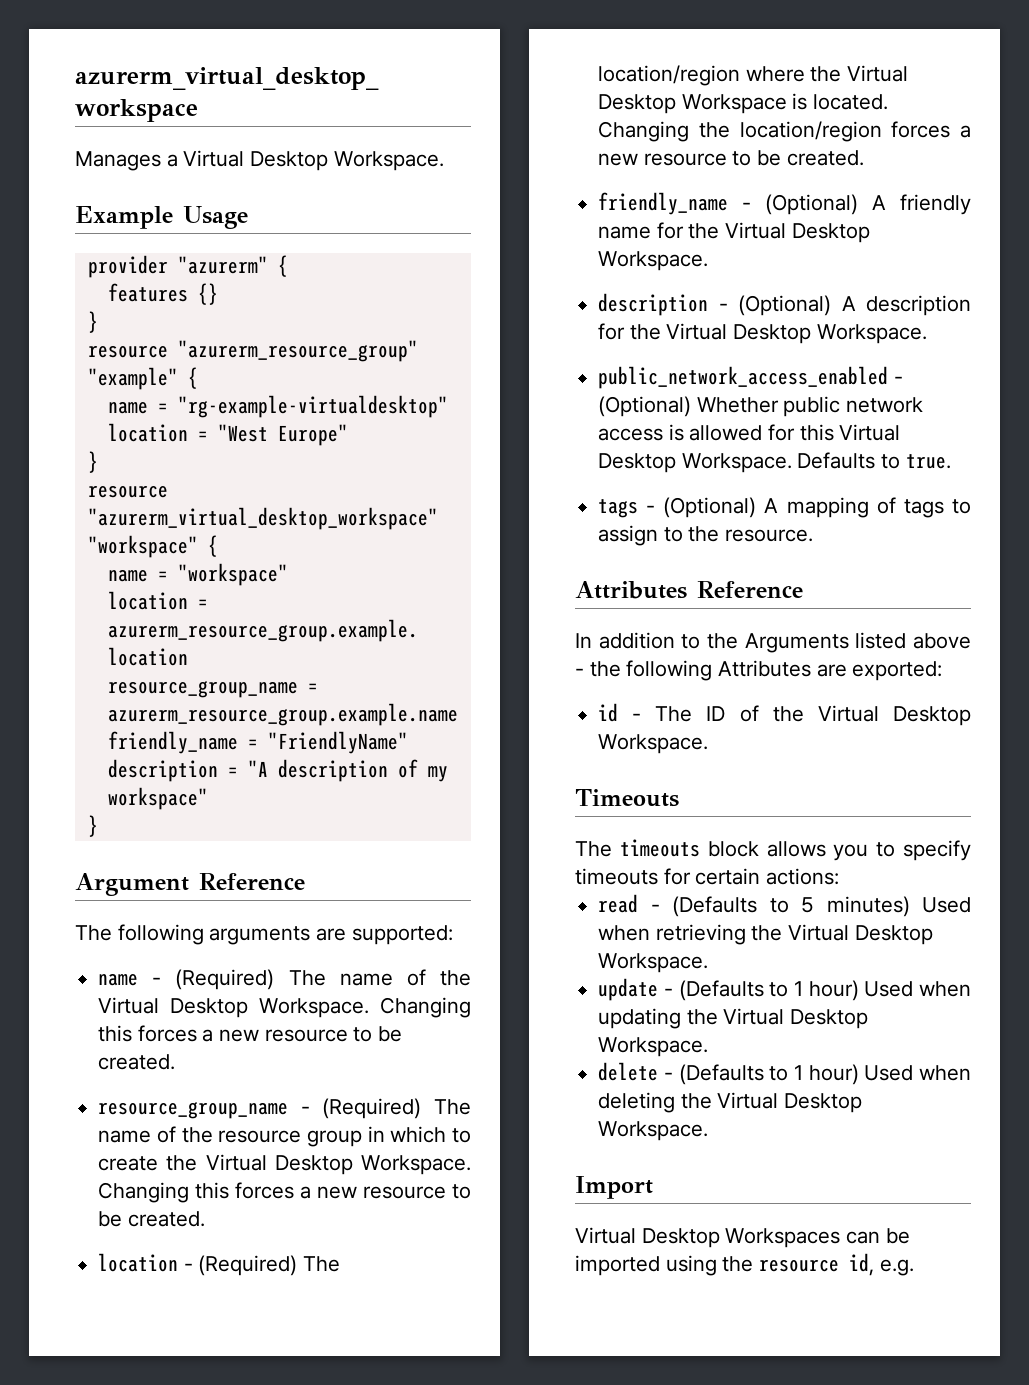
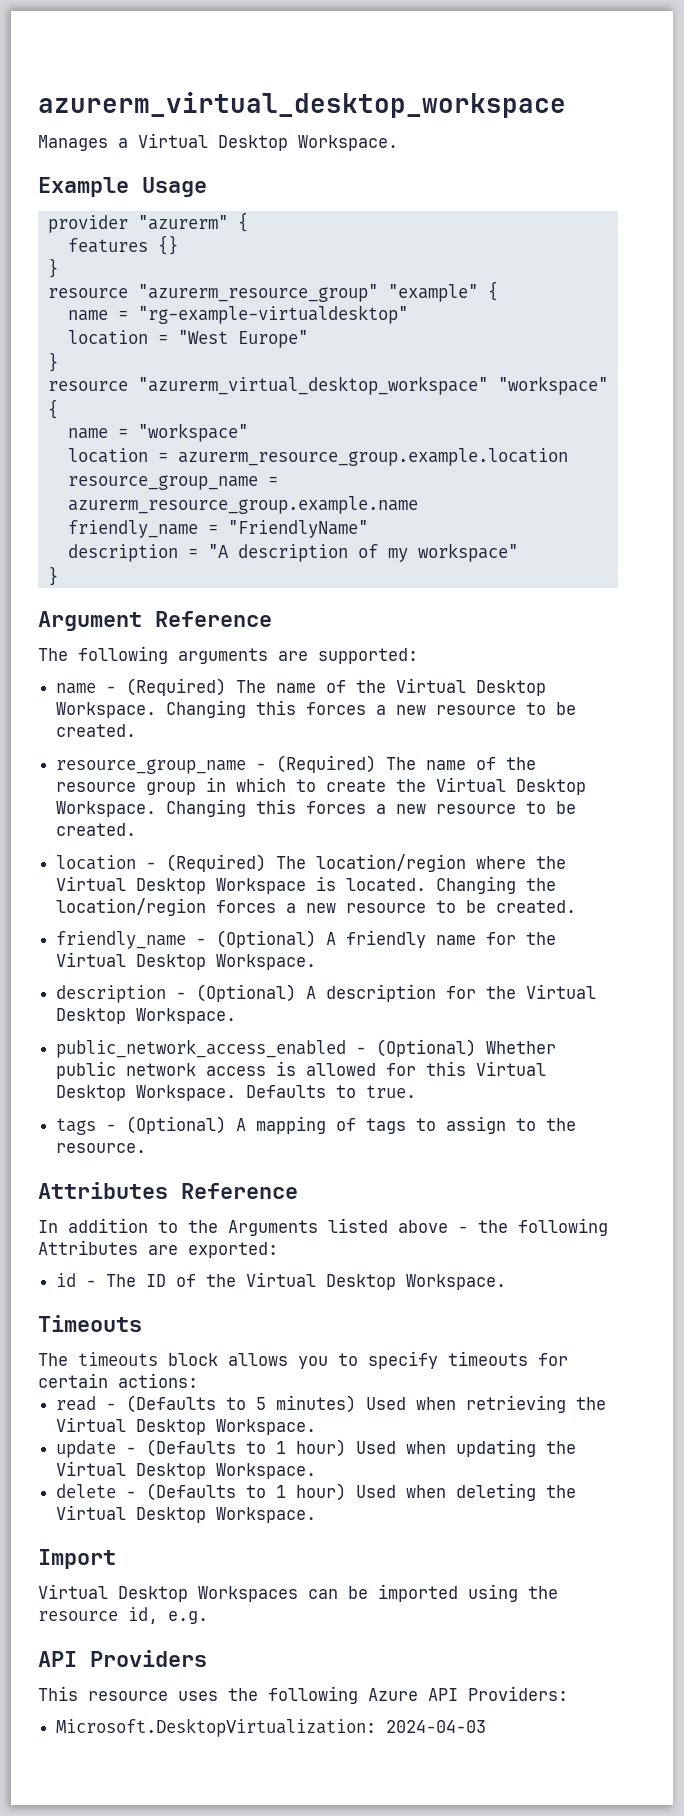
+ API Providers
+ This resource uses the following Azure API Providers:
+ Microsoft.DesktopVirtualization: 2024-04-03

